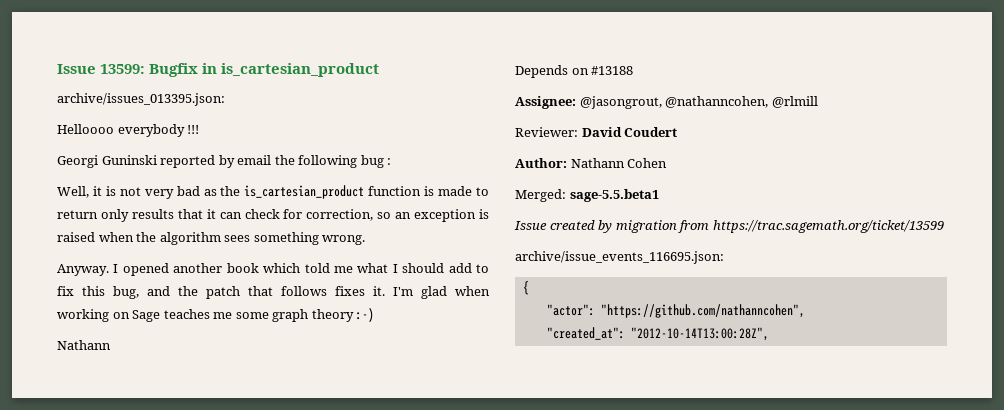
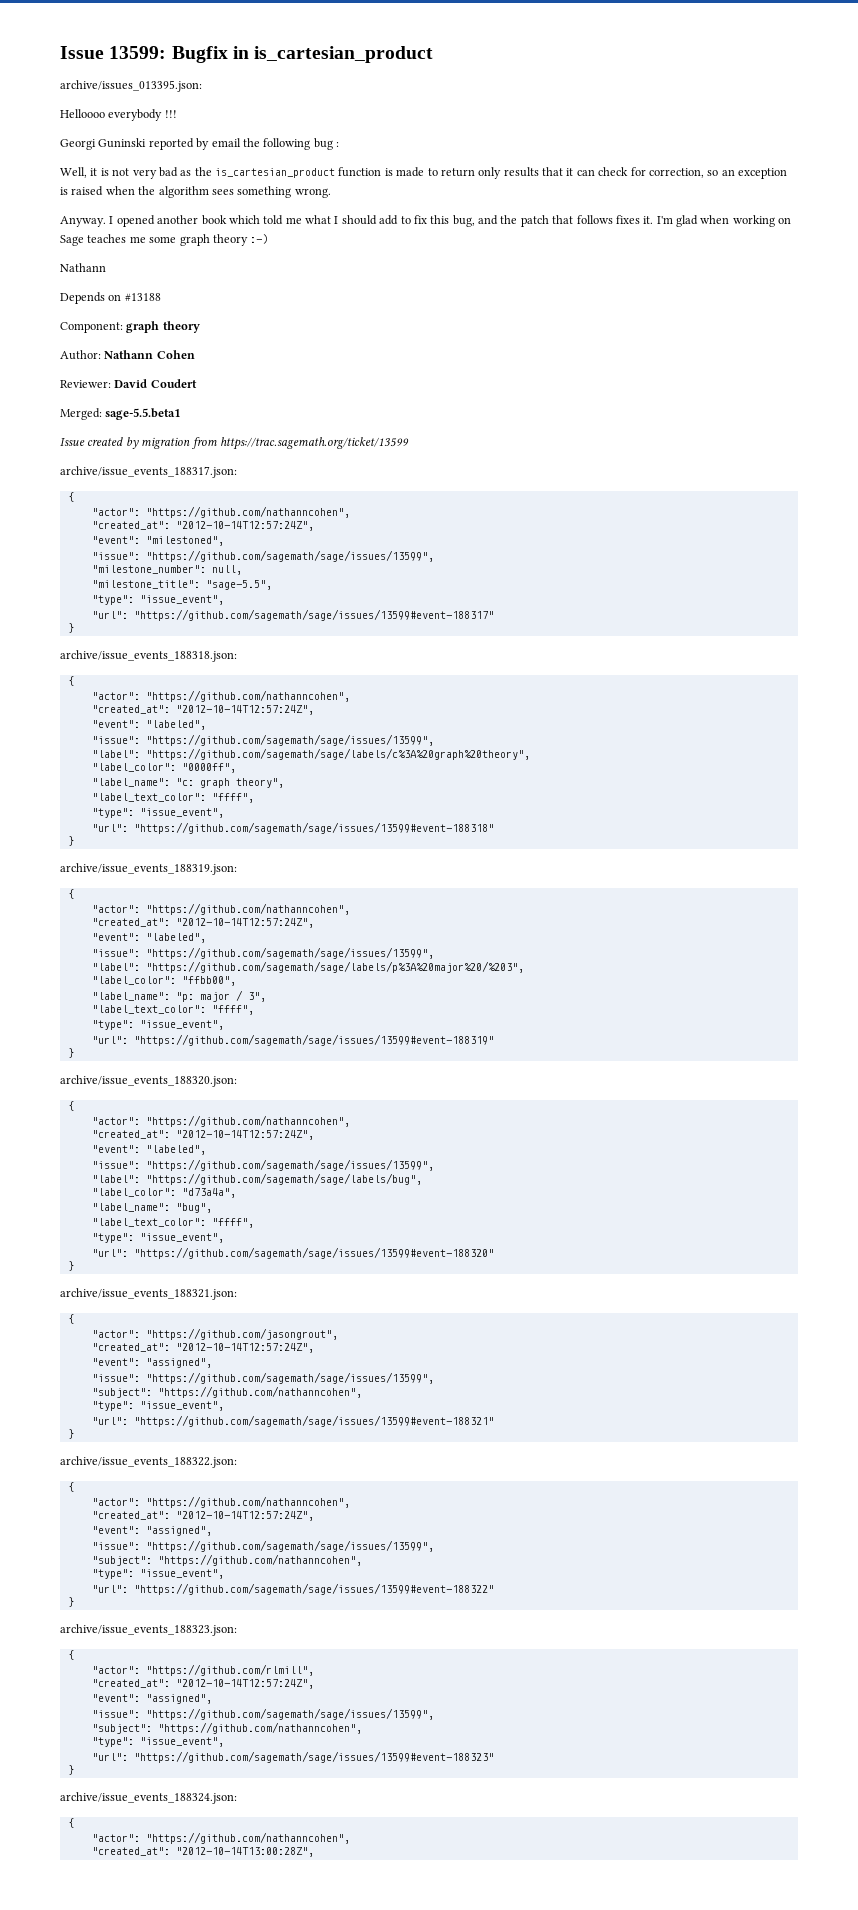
- Assignee: @jasongrout, @nathanncohen, @rlmill
+ Component: graph theory
+ Author: Nathann Cohen
- Author: Nathann Cohen
- archive/issue_events_116695.json:
+ archive/issue_events_188317.json:
+ {
+ "actor": "https://github.com/nathanncohen",
+ "created_at": "2012-10-14T12:57:24Z",
+ "event": "milestoned",
+ "issue": "https://github.com/sagemath/sage/issues/13599",
+ "milestone_number": null,
+ "milestone_title": "sage-5.5",
+ "type": "issue_event",
+ "url": "https://github.com/sagemath/sage/issues/13599#event-188317"
+ }
+ archive/issue_events_188318.json:
+ {
+ "actor": "https://github.com/nathanncohen",
+ "created_at": "2012-10-14T12:57:24Z",
+ "event": "labeled",
+ "issue": "https://github.com/sagemath/sage/issues/13599",
+ "label": "https://github.com/sagemath/sage/labels/c%3A%20graph%20theory",
+ "label_color": "0000ff",
+ "label_name": "c: graph theory",
+ "label_text_color": "ffff",
+ "type": "issue_event",
+ "url": "https://github.com/sagemath/sage/issues/13599#event-188318"
+ }
+ archive/issue_events_188319.json:
+ {
+ "actor": "https://github.com/nathanncohen",
+ "created_at": "2012-10-14T12:57:24Z",
+ "event": "labeled",
+ "issue": "https://github.com/sagemath/sage/issues/13599",
+ "label": "https://github.com/sagemath/sage/labels/p%3A%20major%20/%203",
+ "label_color": "ffbb00",
+ "label_name": "p: major / 3",
+ "label_text_color": "ffff",
+ "type": "issue_event",
+ "url": "https://github.com/sagemath/sage/issues/13599#event-188319"
+ }
+ archive/issue_events_188320.json:
+ {
+ "actor": "https://github.com/nathanncohen",
+ "created_at": "2012-10-14T12:57:24Z",
+ "event": "labeled",
+ "issue": "https://github.com/sagemath/sage/issues/13599",
+ "label": "https://github.com/sagemath/sage/labels/bug",
+ "label_color": "d73a4a",
+ "label_name": "bug",
+ "label_text_color": "ffff",
+ "type": "issue_event",
+ "url": "https://github.com/sagemath/sage/issues/13599#event-188320"
+ }
+ archive/issue_events_188321.json:
+ {
+ "actor": "https://github.com/jasongrout",
+ "created_at": "2012-10-14T12:57:24Z",
+ "event": "assigned",
+ "issue": "https://github.com/sagemath/sage/issues/13599",
+ "subject": "https://github.com/nathanncohen",
+ "type": "issue_event",
+ "url": "https://github.com/sagemath/sage/issues/13599#event-188321"
+ }
+ archive/issue_events_188322.json:
+ {
+ "actor": "https://github.com/nathanncohen",
+ "created_at": "2012-10-14T12:57:24Z",
+ "event": "assigned",
+ "issue": "https://github.com/sagemath/sage/issues/13599",
+ "subject": "https://github.com/nathanncohen",
+ "type": "issue_event",
+ "url": "https://github.com/sagemath/sage/issues/13599#event-188322"
+ }
+ archive/issue_events_188323.json:
+ {
+ "actor": "https://github.com/rlmill",
+ "created_at": "2012-10-14T12:57:24Z",
+ "event": "assigned",
+ "issue": "https://github.com/sagemath/sage/issues/13599",
+ "subject": "https://github.com/nathanncohen",
+ "type": "issue_event",
+ "url": "https://github.com/sagemath/sage/issues/13599#event-188323"
+ }
+ archive/issue_events_188324.json:

